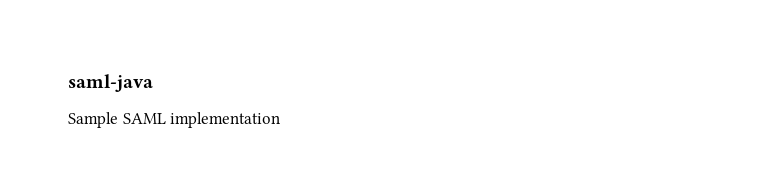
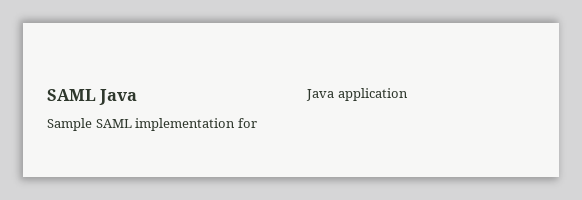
- saml-java
+ SAML Java
- Sample SAML implementation
+ Sample SAML implementation for Java application

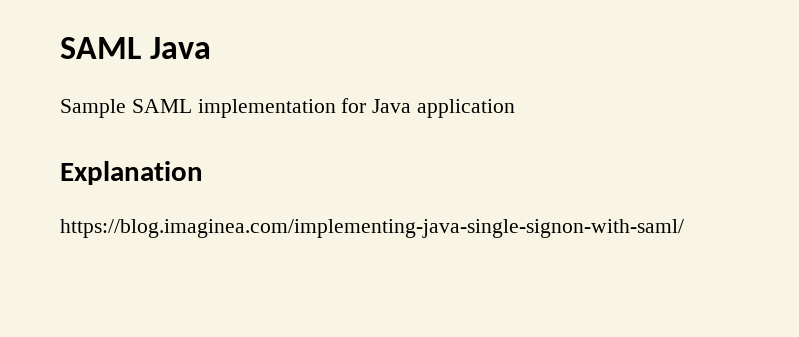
+ Explanation
+ https://blog.imaginea.com/implementing-java-single-signon-with-saml/

